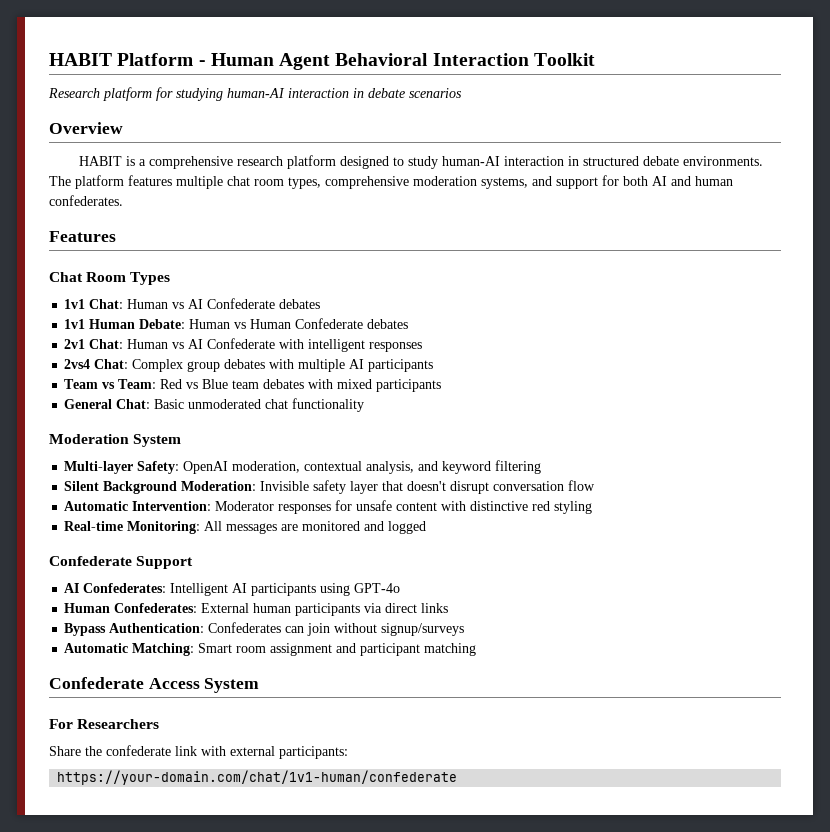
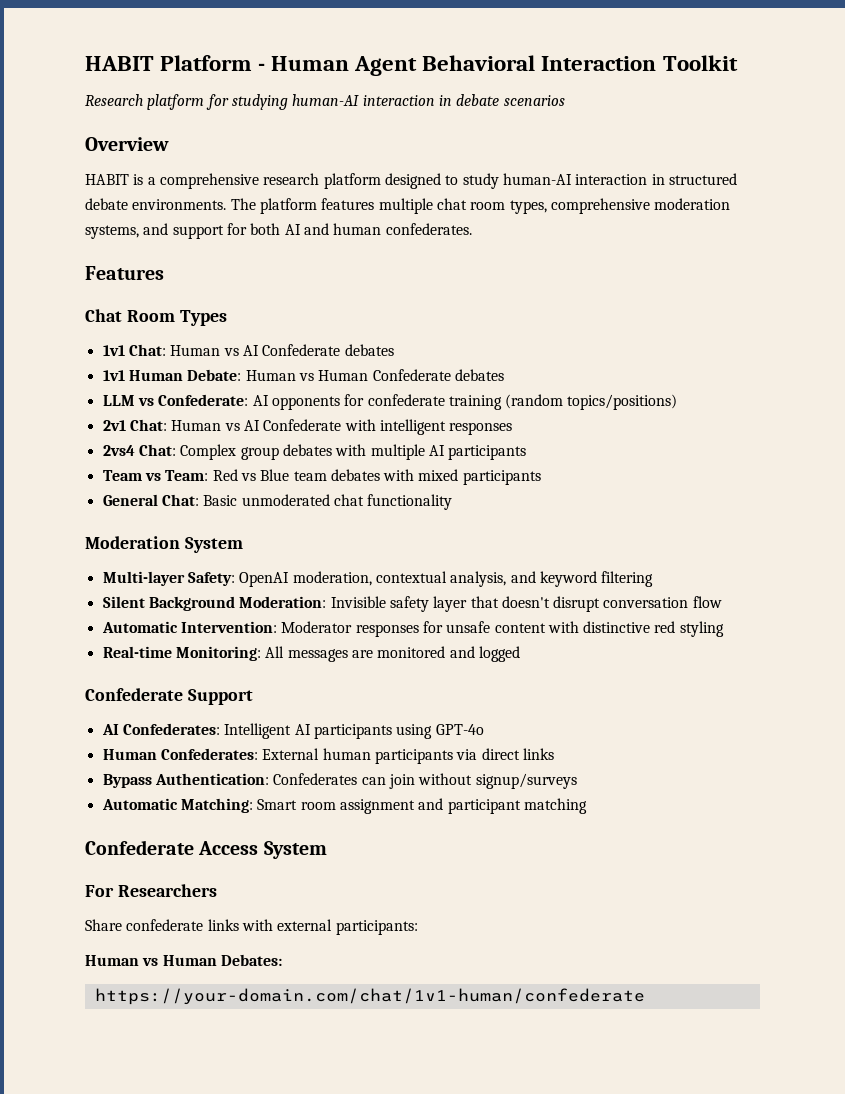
+ LLM vs Confederate: AI opponents for confederate training (random topics/positions)
- Share the confederate link with external participants:
+ Share confederate links with external participants:
+ Human vs Human Debates:

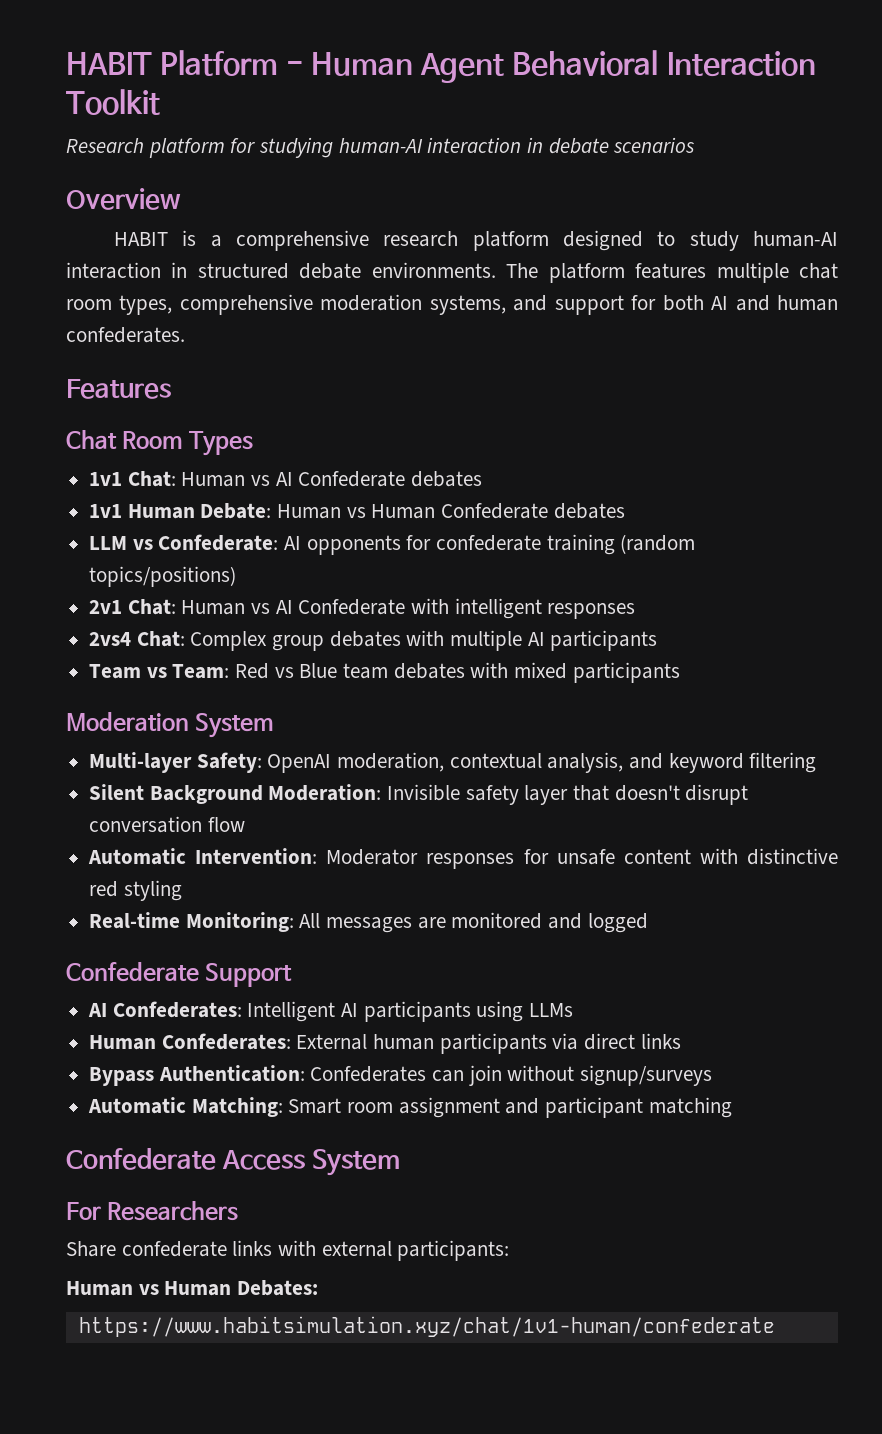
- General Chat: Basic unmoderated chat functionality
- AI Confederates: Intelligent AI participants using GPT-4o
+ AI Confederates: Intelligent AI participants using LLMs
- https://your-domain.com/chat/1v1-human/confederate
+ https://www.habitsimulation.xyz/chat/1v1-human/confederate

